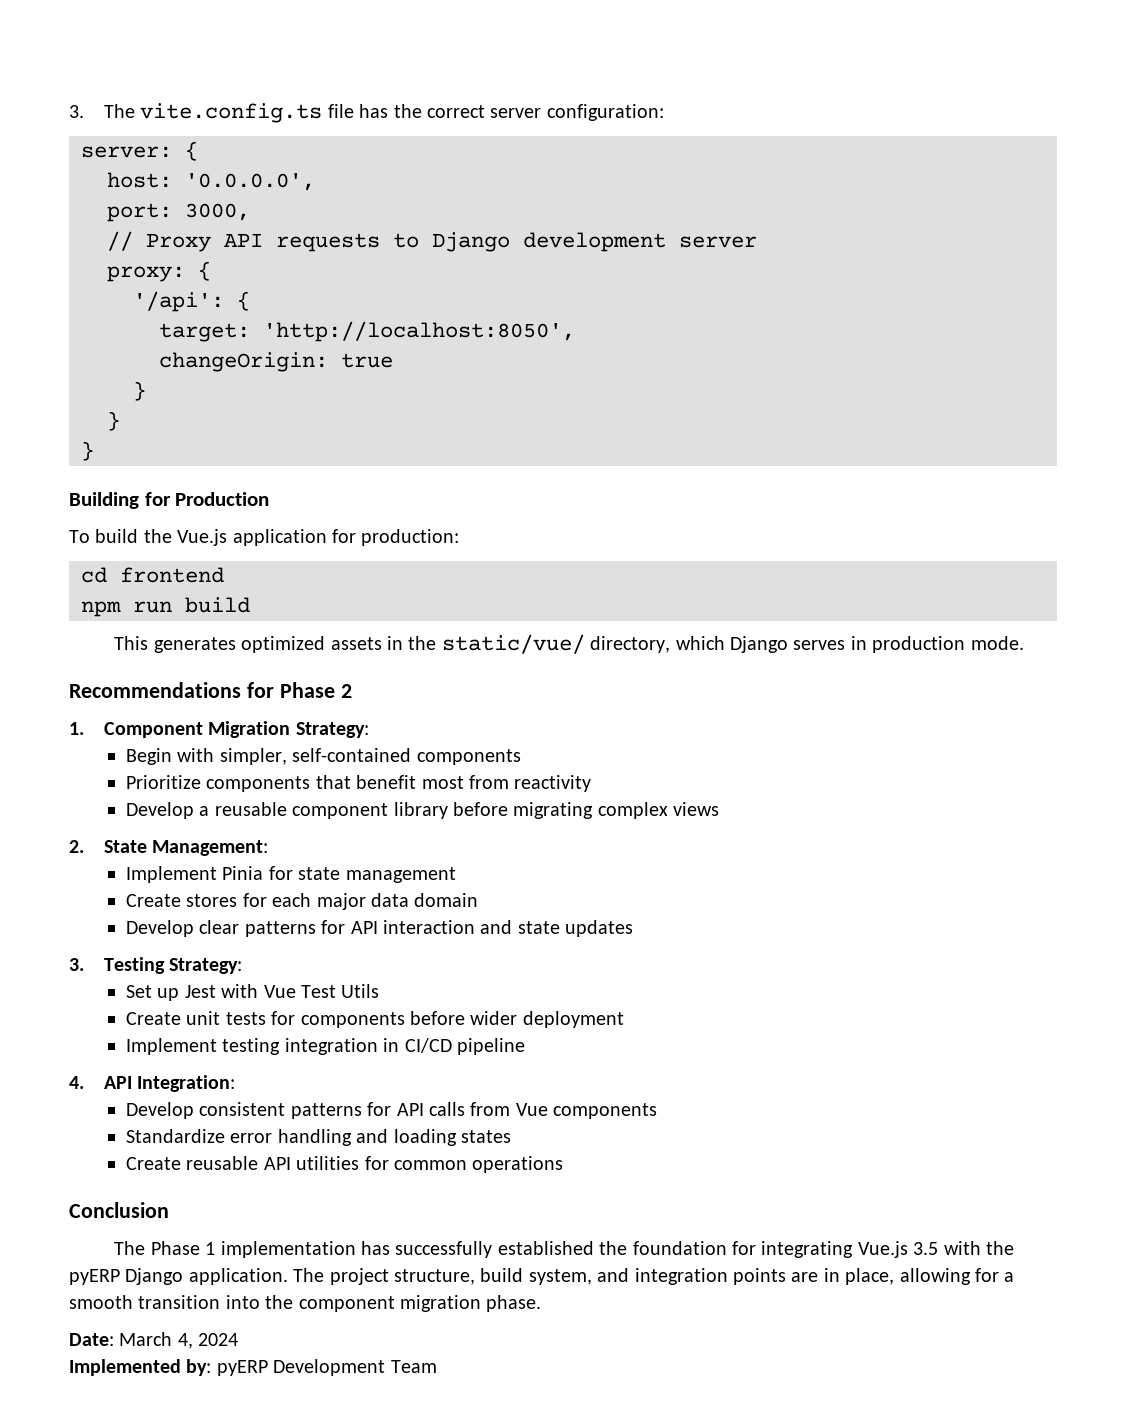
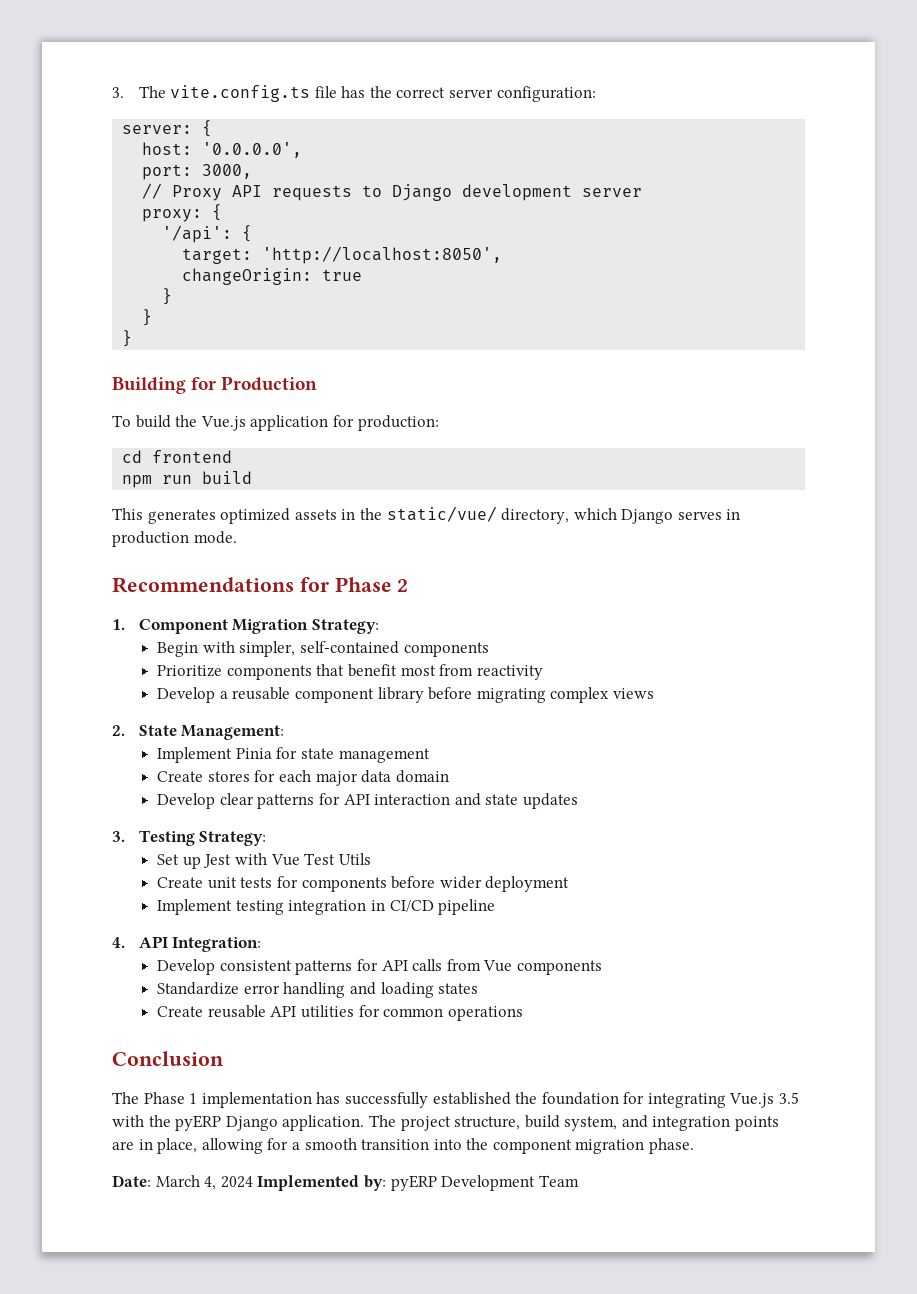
- Date: March 4, 2024
- Implemented by: pyERP Development Team
+ Date: March 4, 2024 Implemented by: pyERP Development Team

